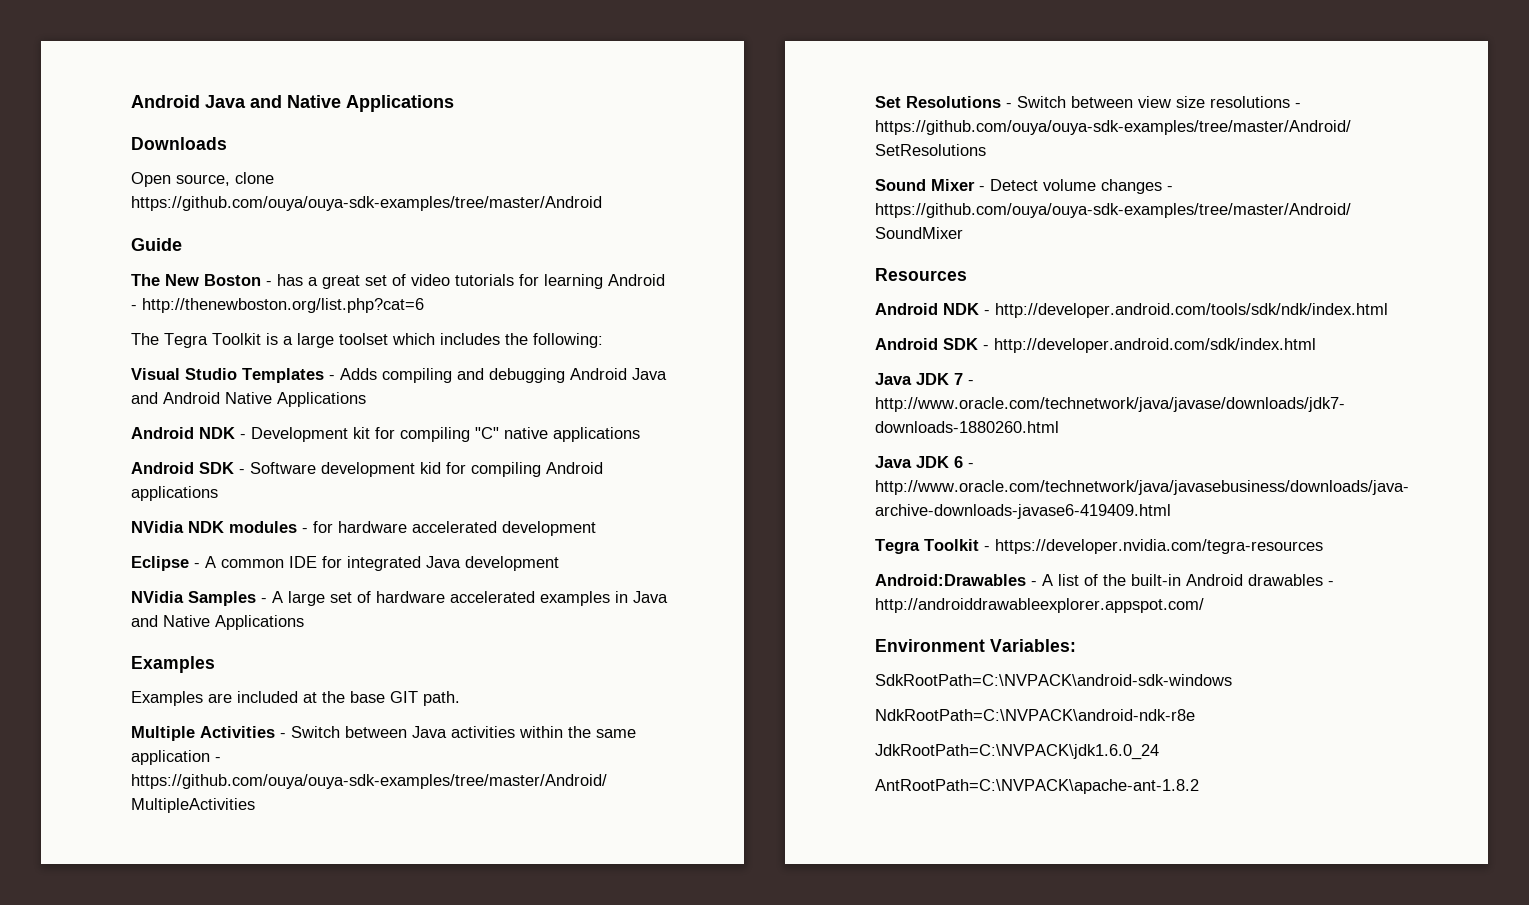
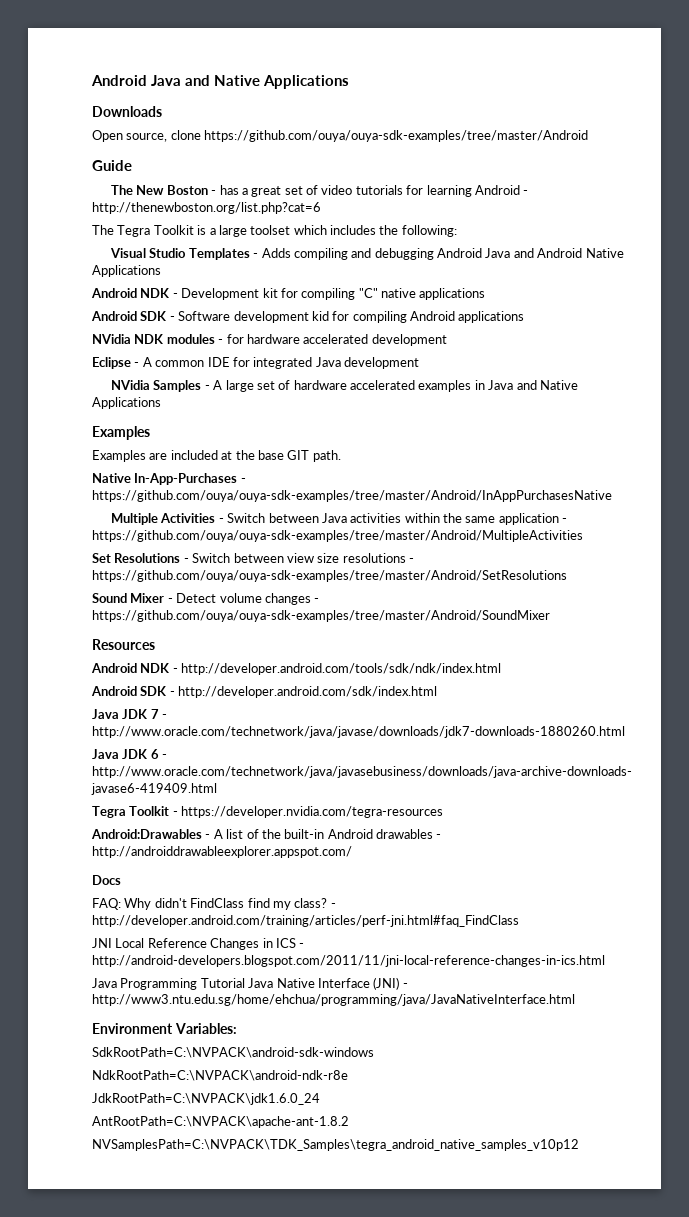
+ Native In-App-Purchases - https://github.com/ouya/ouya-sdk-examples/tree/master/Android/InAppPurchasesNative
+ Docs
+ FAQ: Why didn't FindClass find my class? - http://developer.android.com/training/articles/perf-jni.html#faq_FindClass
+ JNI Local Reference Changes in ICS - http://android-developers.blogspot.com/2011/11/jni-local-reference-changes-in-ics.html
+ Java Programming Tutorial Java Native Interface (JNI) - http://www3.ntu.edu.sg/home/ehchua/programming/java/JavaNativeInterface.html
+ NVSamplesPath=C:\NVPACK\TDK_Samples\tegra_android_native_samples_v10p12

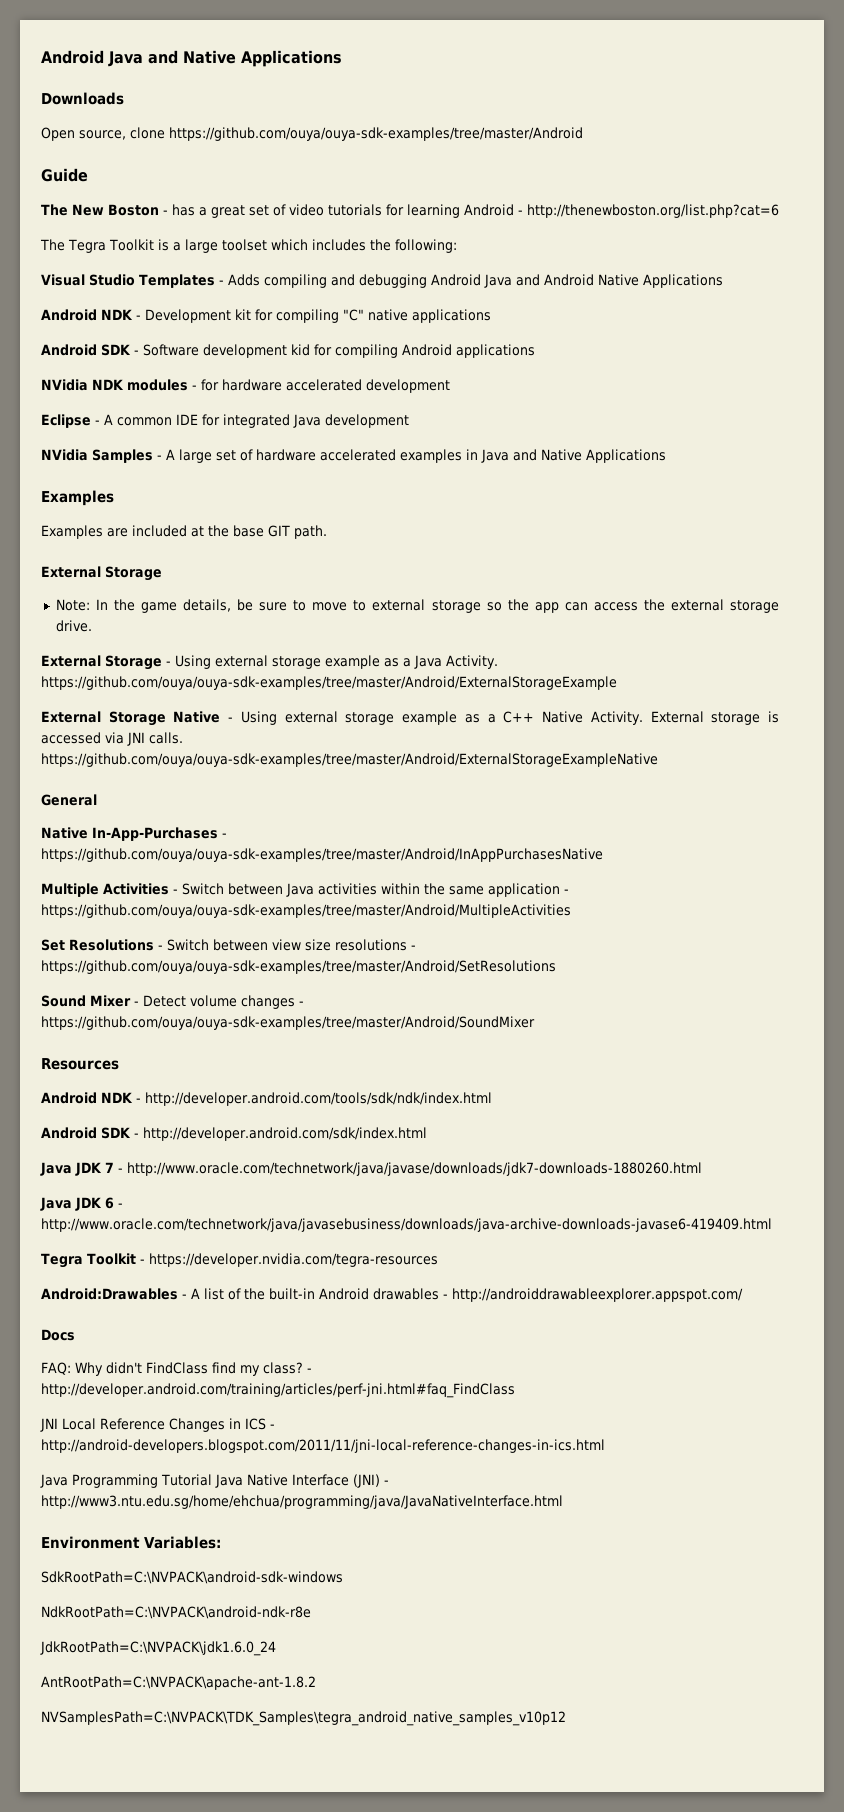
  Examples are included at the base GIT path.
+ External Storage
+ Note: In the game details, be sure to move to external storage so the app can access the external storage drive.
+ External Storage - Using external storage example as a Java Activity. https://github.com/ouya/ouya-sdk-examples/tree/master/Android/ExternalStorageExample
+ External Storage Native - Using external storage example as a C++ Native Activity. External storage is accessed via JNI calls. https://github.com/ouya/ouya-sdk-examples/tree/master/Android/ExternalStorageExampleNative
+ General

